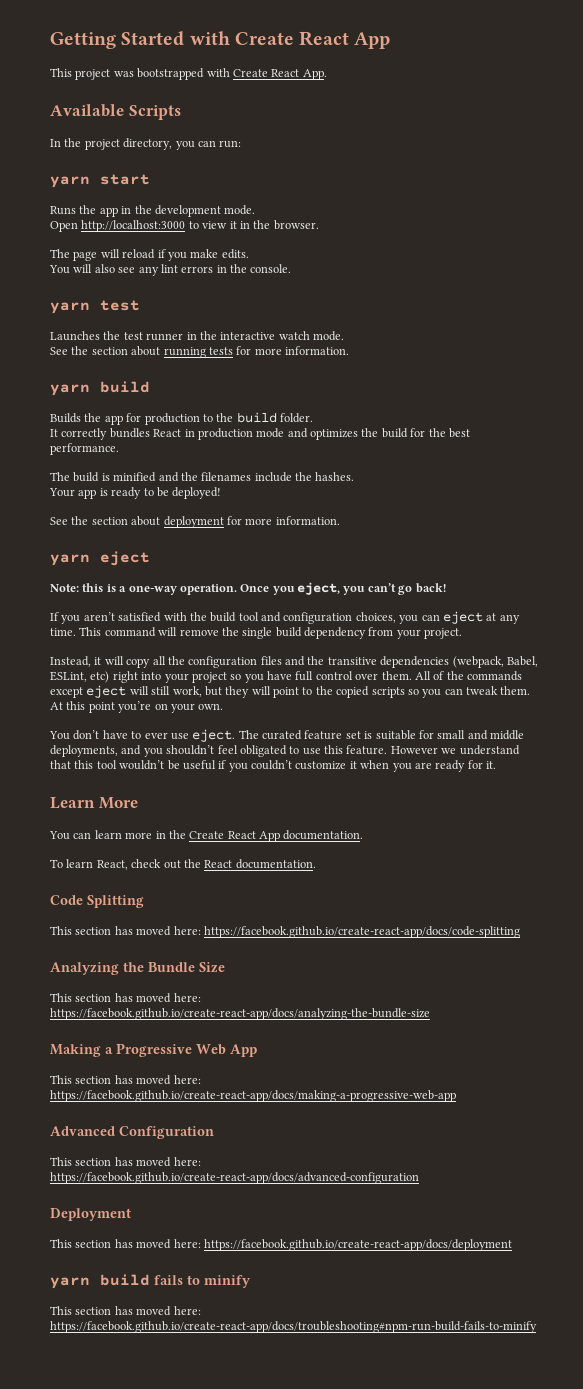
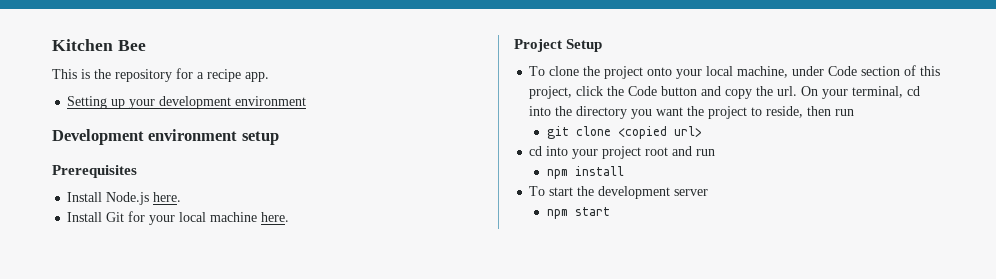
- Getting Started with Create React App
- This project was bootstrapped with Create React App.
- Available Scripts
- In the project directory, you can run:
- yarn start
- Runs the app in the development mode.
- Open http://localhost:3000 to view it in the browser.
- The page will reload if you make edits.
- You will also see any lint errors in the console.
- yarn test
- Launches the test runner in the interactive watch mode.
- See the section about running tests for more information.
- yarn build
- Builds the app for production to the build folder.
- It correctly bundles React in production mode and optimizes the build for the best performance.
- The build is minified and the filenames include the hashes.
- Your app is ready to be deployed!
- See the section about deployment for more information.
- yarn eject
- Note: this is a one-way operation. Once you eject, you can’t go back!
- If you aren’t satisfied with the build tool and configuration choices, you can eject at any time. This command will remove the single build dependency from your project.
- Instead, it will copy all the configuration files and the transitive dependencies (webpack, Babel, ESLint, etc) right into your project so you have full control over them. All of the commands except eject will still work, but they will point to the copied scripts so you can tweak them. At this point you’re on your own.
- You don’t have to ever use eject. The curated feature set is suitable for small and middle deployments, and you shouldn’t feel obligated to use this feature. However we understand that this tool wouldn’t be useful if you couldn’t customize it when you are ready for it.
- Learn More
- You can learn more in the Create React App documentation.
- To learn React, check out the React documentation.
- Code Splitting
- This section has moved here: https://facebook.github.io/create-react-app/docs/code-splitting
- Analyzing the Bundle Size
- This section has moved here: https://facebook.github.io/create-react-app/docs/analyzing-the-bundle-size
- Making a Progressive Web App
- This section has moved here: https://facebook.github.io/create-react-app/docs/making-a-progressive-web-app
- Advanced Configuration
- This section has moved here: https://facebook.github.io/create-react-app/docs/advanced-configuration
- Deployment
- This section has moved here: https://facebook.github.io/create-react-app/docs/deployment
- yarn build fails to minify
- This section has moved here: https://facebook.github.io/create-react-app/docs/troubleshooting#npm-run-build-fails-to-minify
+ Kitchen Bee
+ This is the repository for a recipe app.
+ Setting up your development environment
+ Development environment setup
+ Prerequisites
+ Install Node.js here.
+ Install Git for your local machine here.
+ Project Setup
+ To clone the project onto your local machine, under Code section of this project, click the Code button and copy the url. On your terminal, cd into the directory you want the project to reside, then run
+ git clone <copied url>
+ cd into your project root and run
+ npm install
+ To start the development server
+ npm start

